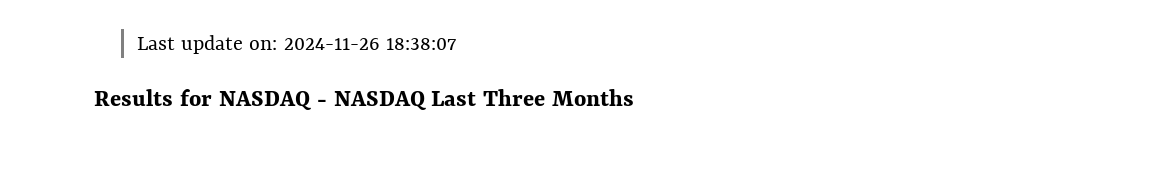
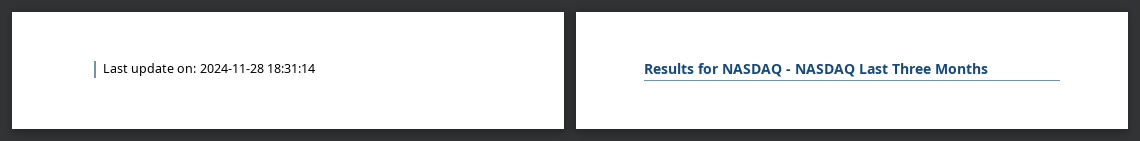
- Last update on: 2024-11-26 18:38:07
+ Last update on: 2024-11-28 18:31:14

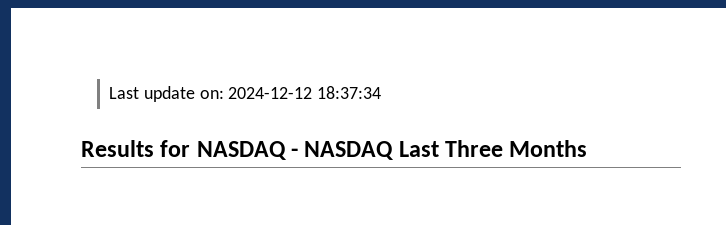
- Last update on: 2024-11-28 18:31:14
+ Last update on: 2024-12-12 18:37:34

